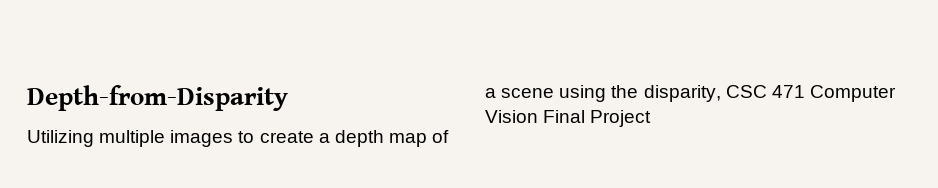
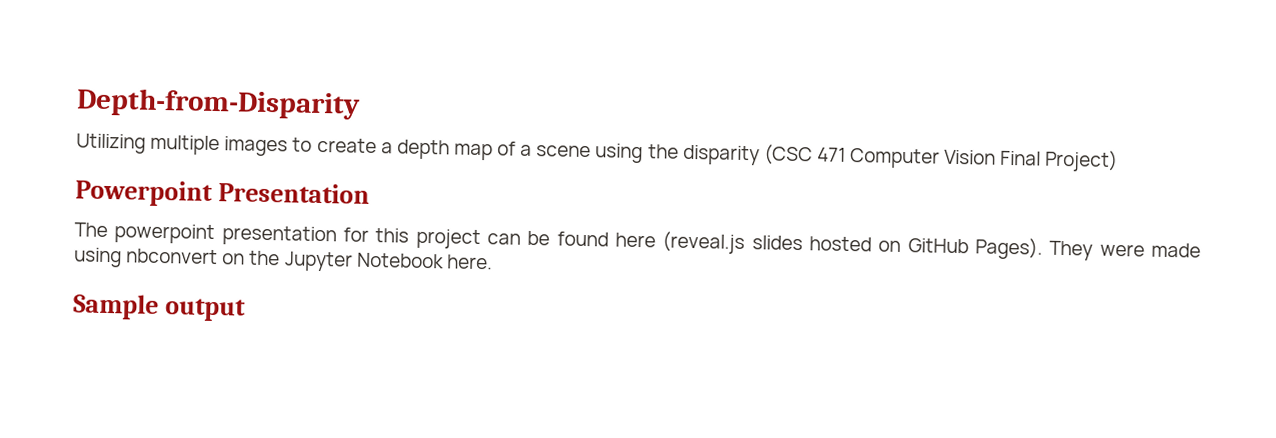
- Utilizing multiple images to create a depth map of a scene using the disparity, CSC 471 Computer Vision Final Project
+ Utilizing multiple images to create a depth map of a scene using the disparity (CSC 471 Computer Vision Final Project)
+ Powerpoint Presentation
+ The powerpoint presentation for this project can be found here (reveal.js slides hosted on GitHub Pages). They were made using nbconvert on the Jupyter Notebook here.
+ Sample output

